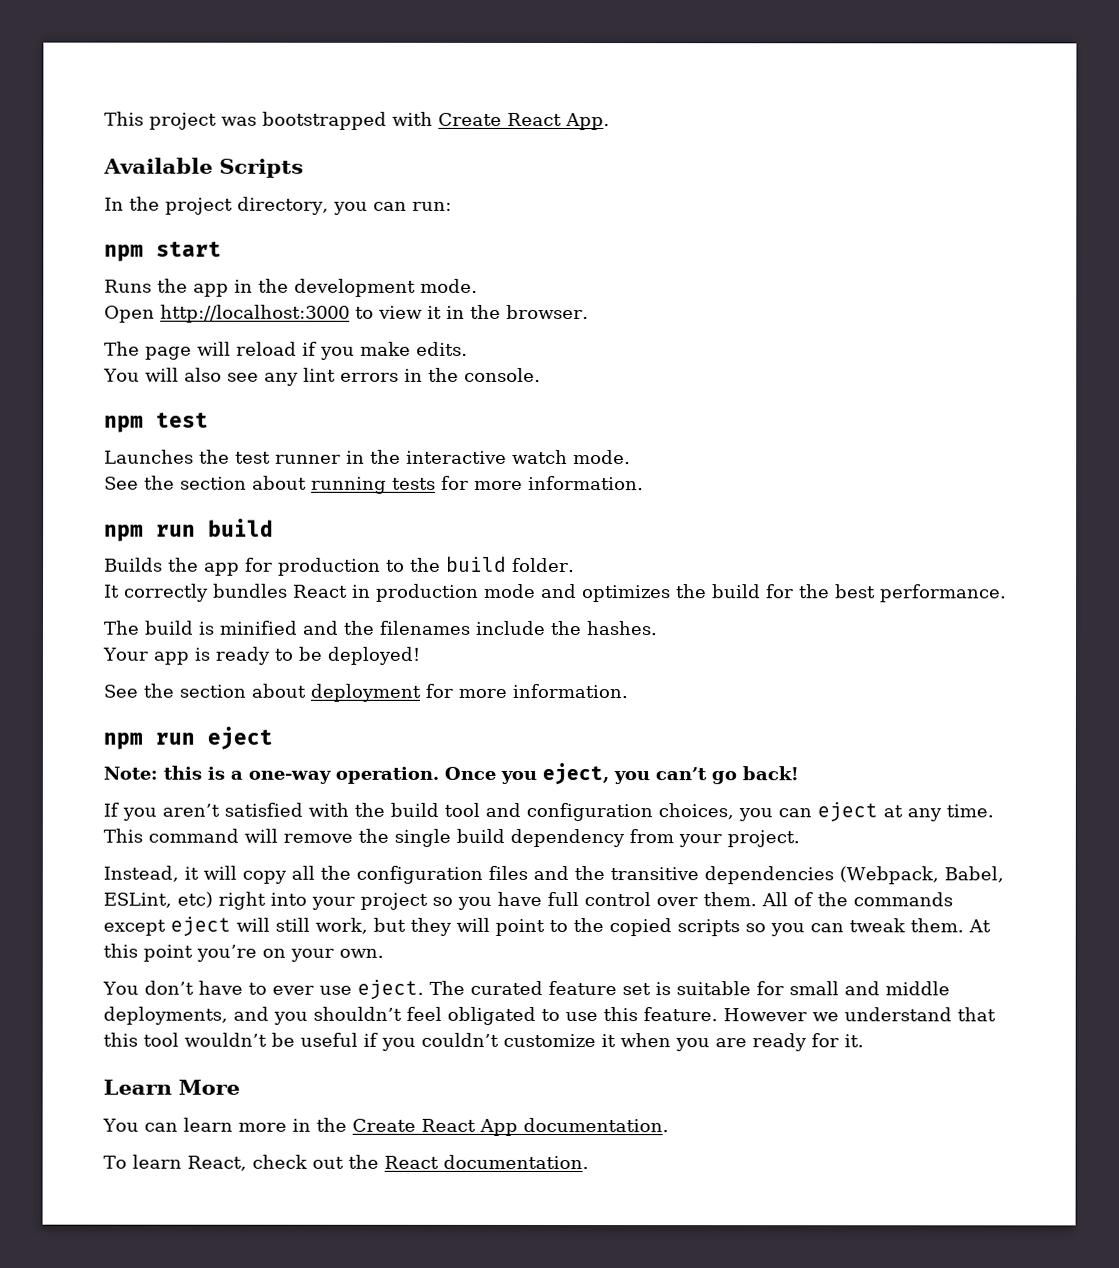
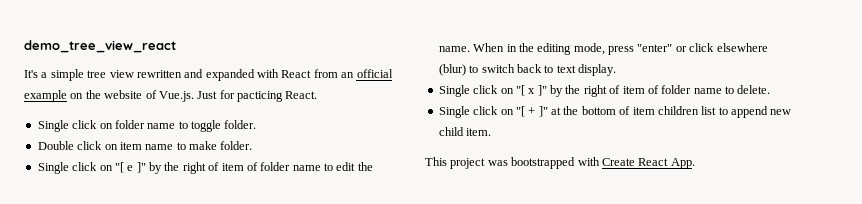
+ demo_tree_view_react
+ It's a simple tree view rewritten and expanded with React from an official example on the website of Vue.js. Just for pacticing React.
+ Single click on folder name to toggle folder.
+ Double click on item name to make folder.
+ Single click on "[ e ]" by the right of item of folder name to edit the name. When in the editing mode, press "enter" or click elsewhere (blur) to switch back to text display.
+ Single click on "[ x ]" by the right of item of folder name to delete.
+ Single click on "[ + ]" at the bottom of item children list to append new child item.
- Available Scripts
- In the project directory, you can run:
- npm start
- Runs the app in the development mode.
- Open http://localhost:3000 to view it in the browser.
- The page will reload if you make edits.
- You will also see any lint errors in the console.
- npm test
- Launches the test runner in the interactive watch mode.
- See the section about running tests for more information.
- npm run build
- Builds the app for production to the build folder.
- It correctly bundles React in production mode and optimizes the build for the best performance.
- The build is minified and the filenames include the hashes.
- Your app is ready to be deployed!
- See the section about deployment for more information.
- npm run eject
- Note: this is a one-way operation. Once you eject, you can’t go back!
- If you aren’t satisfied with the build tool and configuration choices, you can eject at any time. This command will remove the single build dependency from your project.
- Instead, it will copy all the configuration files and the transitive dependencies (Webpack, Babel, ESLint, etc) right into your project so you have full control over them. All of the commands except eject will still work, but they will point to the copied scripts so you can tweak them. At this point you’re on your own.
- You don’t have to ever use eject. The curated feature set is suitable for small and middle deployments, and you shouldn’t feel obligated to use this feature. However we understand that this tool wouldn’t be useful if you couldn’t customize it when you are ready for it.
- Learn More
- You can learn more in the Create React App documentation.
- To learn React, check out the React documentation.

